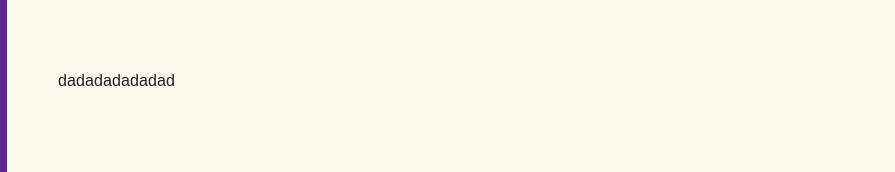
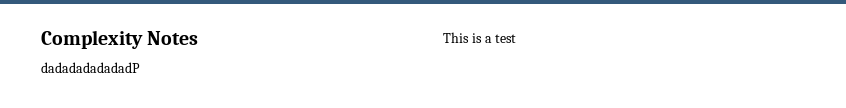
- dadadadadadad
+ Complexity Notes
+ dadadadadadadP
+ This is a test

